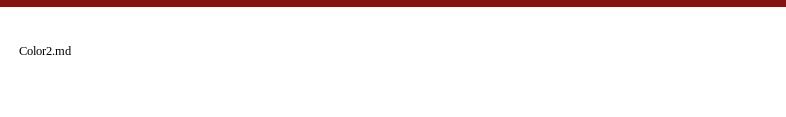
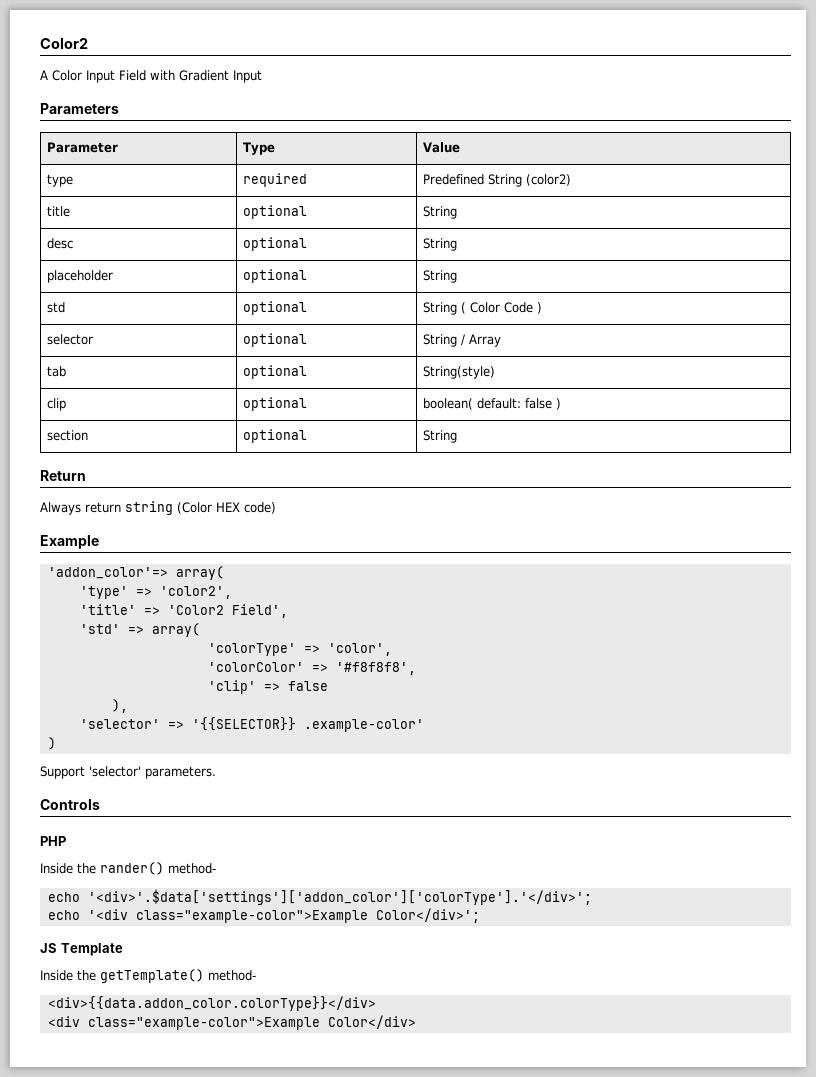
- Color2.md
+ Color2
+ A Color Input Field with Gradient Input
+ Parameters
+ Parameter | Type | Value
+ type | required | Predefined String (color2)
+ title | optional | String
+ desc | optional | String
+ placeholder | optional | String
+ std | optional | String ( Color Code )
+ selector | optional | String / Array
+ tab | optional | String(style)
+ clip | optional | boolean( default: false )
+ section | optional | String
+ Return
+ Always return string (Color HEX code)
+ Example
+ 'addon_color'=> array(
+ 'type' => 'color2',
+ 'title' => 'Color2 Field',
+ 'std' => array(
+ 'colorType' => 'color',
+ 'colorColor' => '#f8f8f8',
+ 'clip' => false
+ ),
+ 'selector' => '{{SELECTOR}} .example-color'
+ )
+ Support 'selector' parameters.
+ Controls
+ PHP
+ Inside the rander() method-
+ echo '<div>'.$data['settings']['addon_color']['colorType'].'</div>';
+ echo '<div class="example-color">Example Color</div>';
+ JS Template
+ Inside the getTemplate() method-
+ <div>{{data.addon_color.colorType}}</div>
+ <div class="example-color">Example Color</div>

